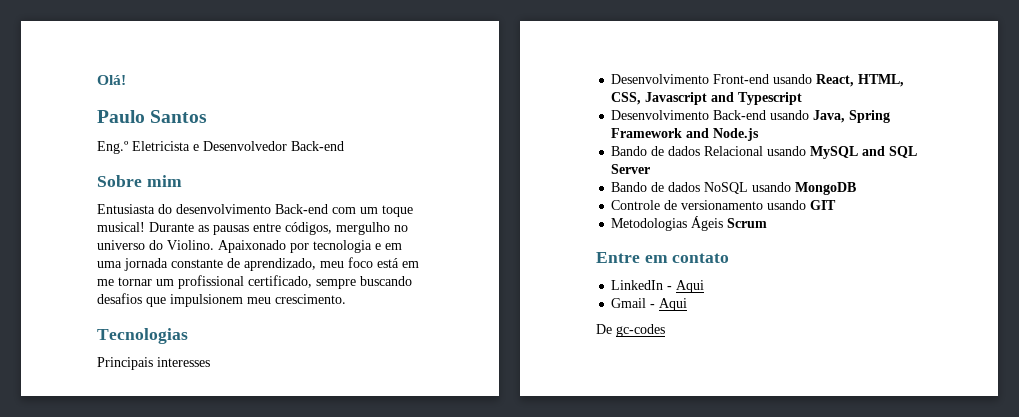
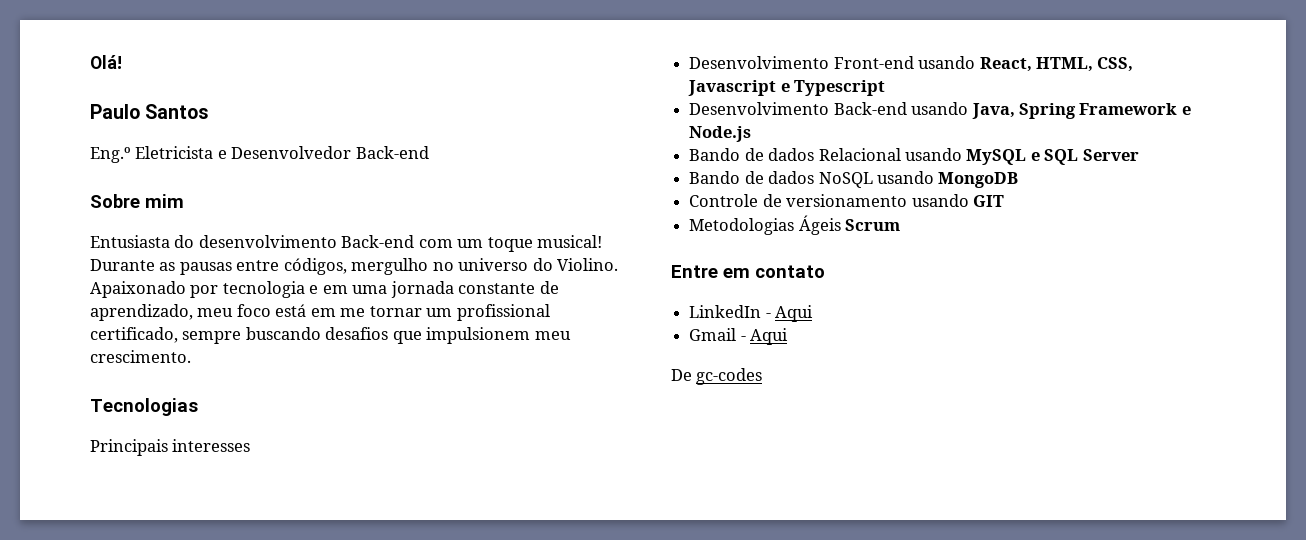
- Desenvolvimento Front-end usando React, HTML, CSS, Javascript and Typescript
+ Desenvolvimento Front-end usando React, HTML, CSS, Javascript e Typescript
- Desenvolvimento Back-end usando Java, Spring Framework and Node.js
+ Desenvolvimento Back-end usando Java, Spring Framework e Node.js
- Bando de dados Relacional usando MySQL and SQL Server
+ Bando de dados Relacional usando MySQL e SQL Server

